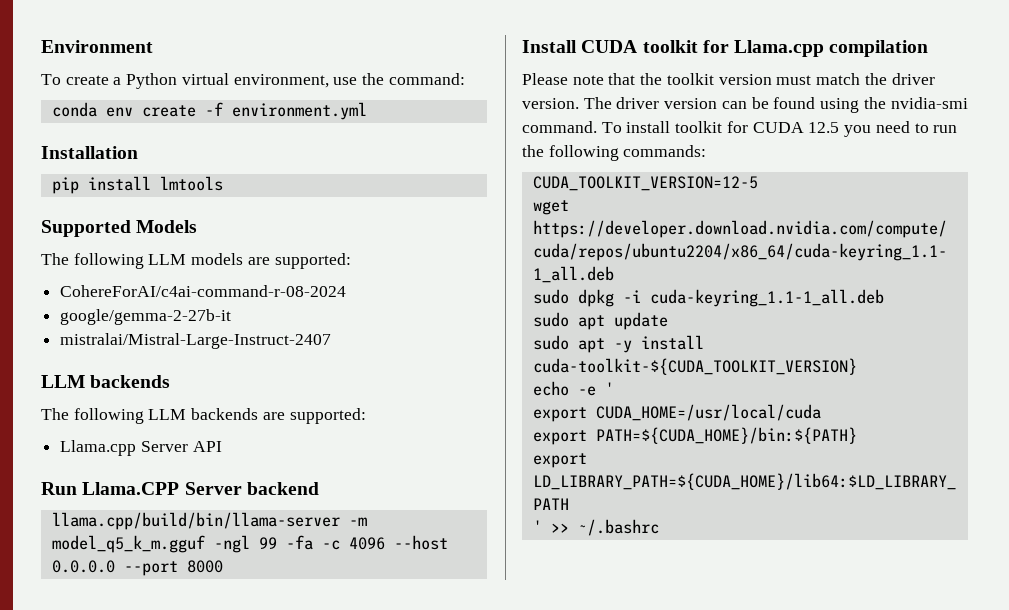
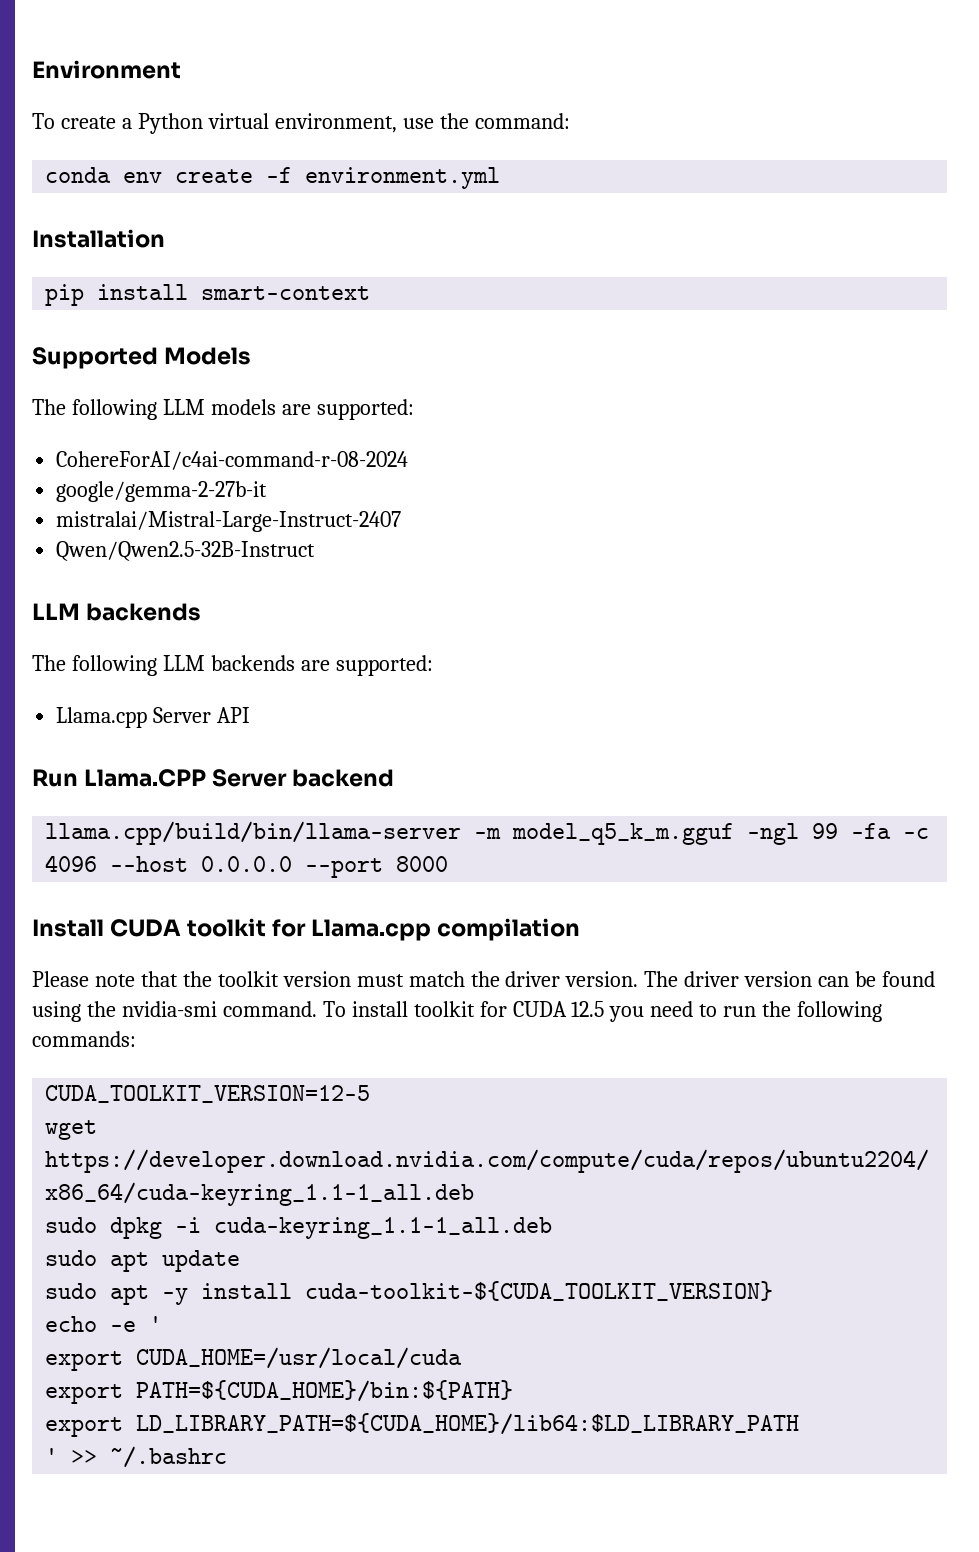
- pip install lmtools
+ pip install smart-context
+ Qwen/Qwen2.5-32B-Instruct

